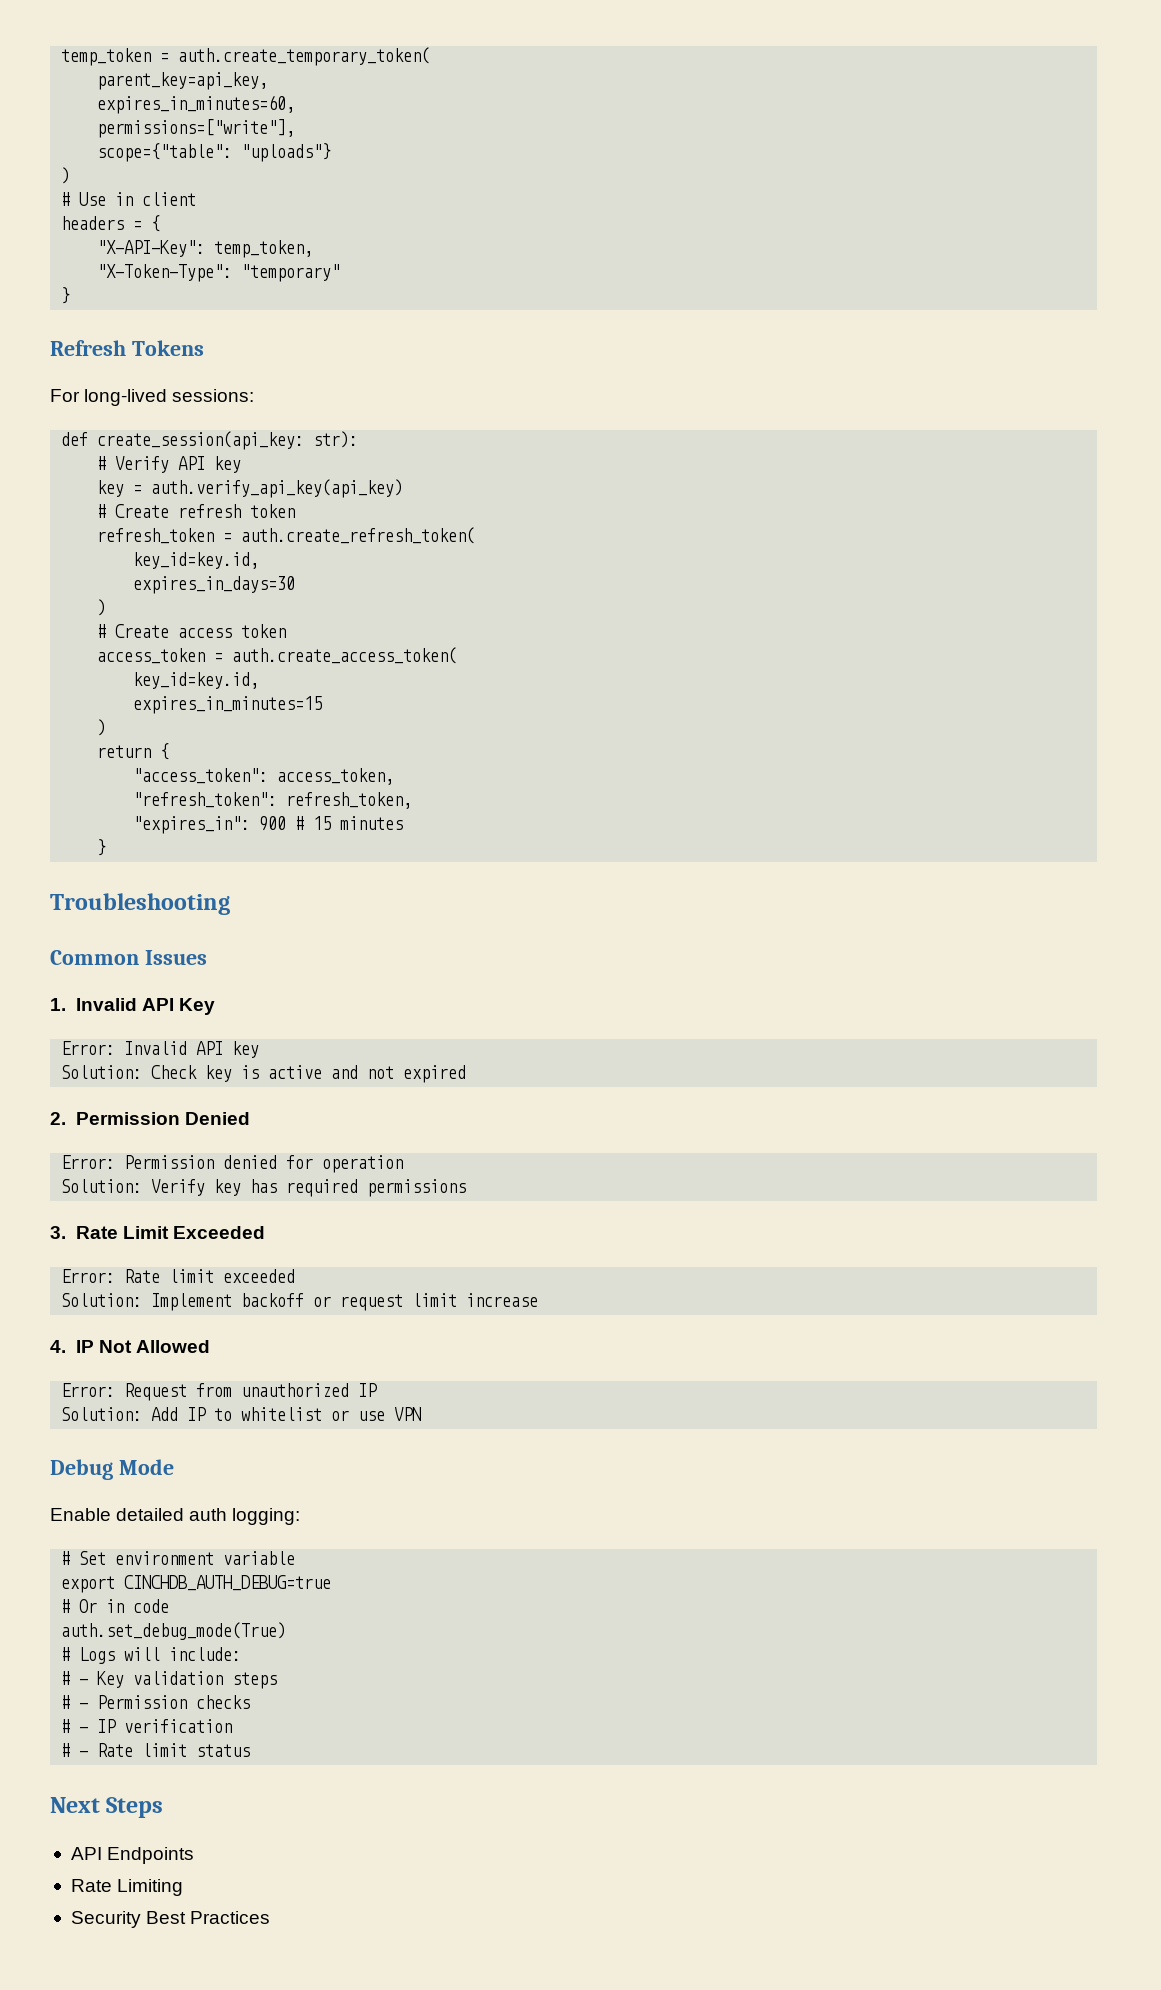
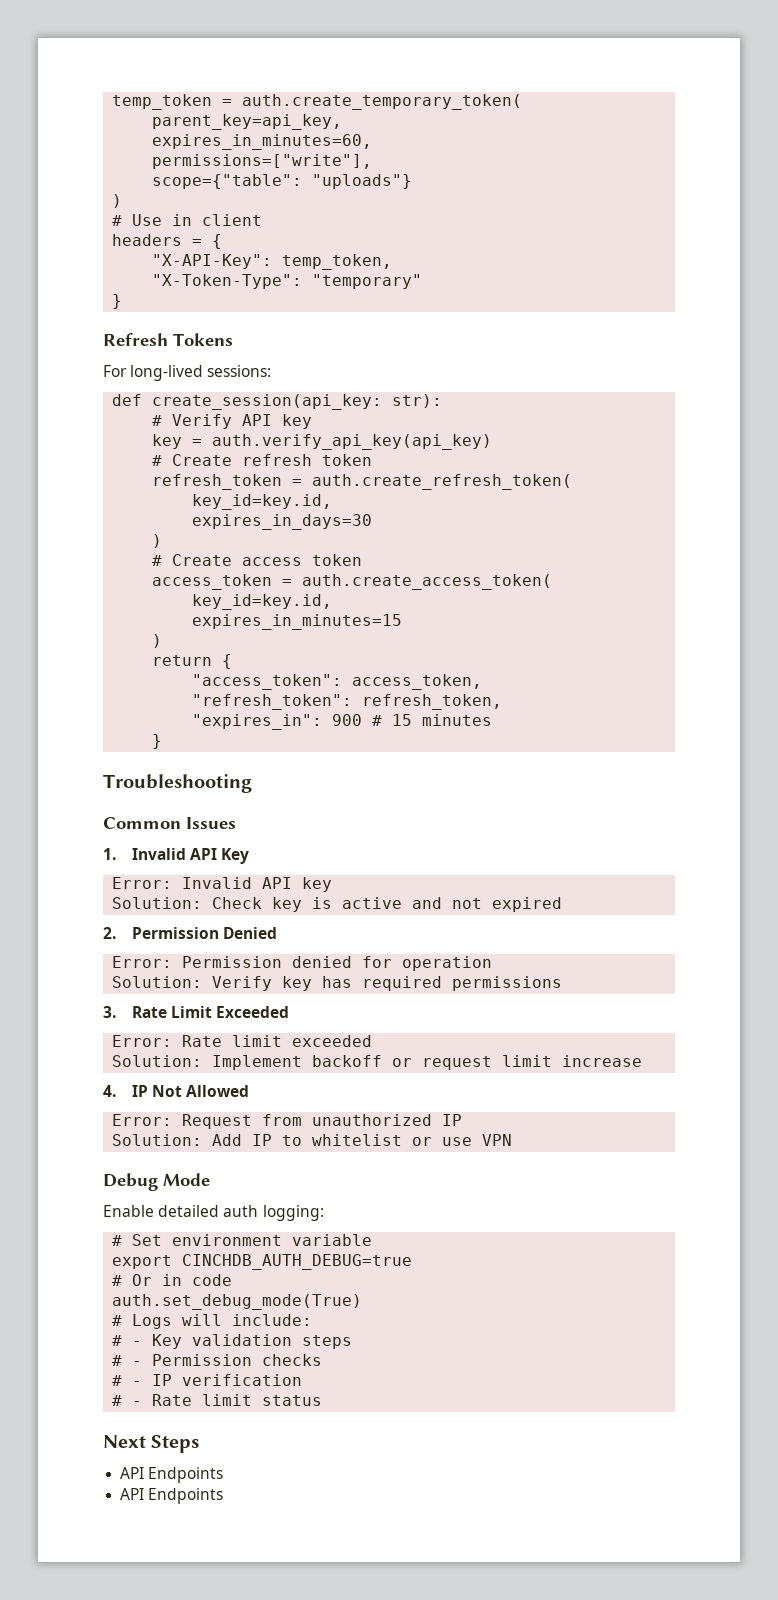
  Next Steps
  API Endpoints
- Rate Limiting
- Security Best Practices
+ API Endpoints

